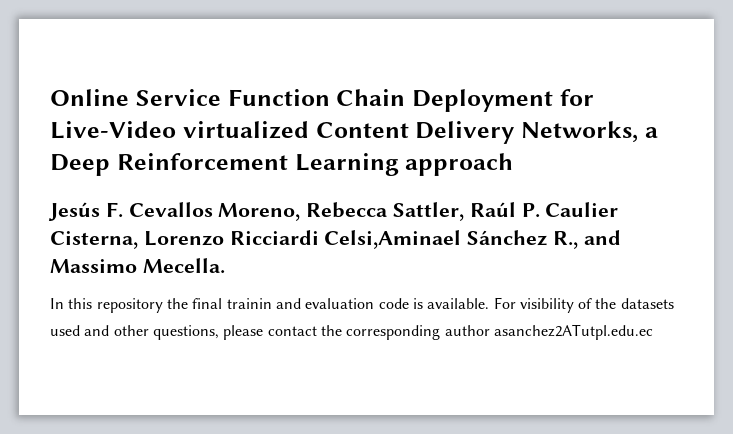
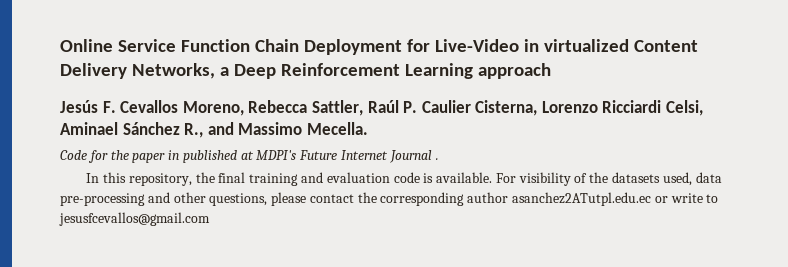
- Online Service Function Chain Deployment for Live-Video virtualized Content Delivery Networks, a Deep Reinforcement Learning approach
+ Online Service Function Chain Deployment for Live-Video in virtualized Content Delivery Networks, a Deep Reinforcement Learning approach
- Jesús F. Cevallos Moreno, Rebecca Sattler, Raúl P. Caulier Cisterna, Lorenzo Ricciardi Celsi,Aminael Sánchez R., and Massimo Mecella.
+ Jesús F. Cevallos Moreno, Rebecca Sattler, Raúl P. Caulier Cisterna, Lorenzo Ricciardi Celsi, Aminael Sánchez R., and Massimo Mecella.
+ Code for the paper in published at MDPI's Future Internet Journal .
- In this repository the final trainin and evaluation code is available.
+ In this repository, the final training and evaluation code is available.
- For visibility of the datasets used and other questions, please contact the corresponding author asanchez2ATutpl.edu.ec
+ For visibility of the datasets used, data pre-processing and other questions, please contact the corresponding author asanchez2ATutpl.edu.ec or write to jesusfcevallos@gmail.com

